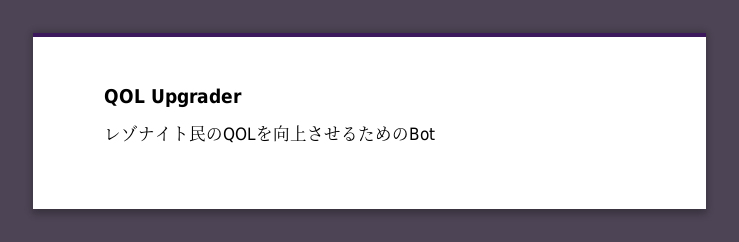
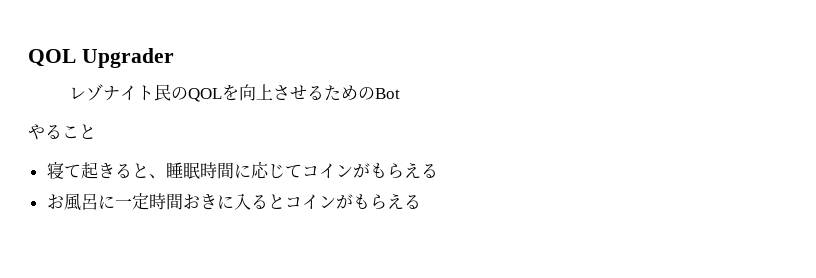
+ やること
+ 寝て起きると、睡眠時間に応じてコインがもらえる
+ お風呂に一定時間おきに入るとコインがもらえる

